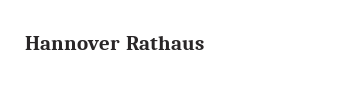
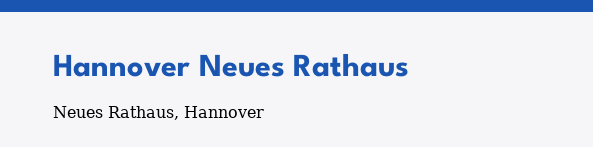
- Hannover Rathaus
+ Hannover Neues Rathaus
+ Neues Rathaus, Hannover

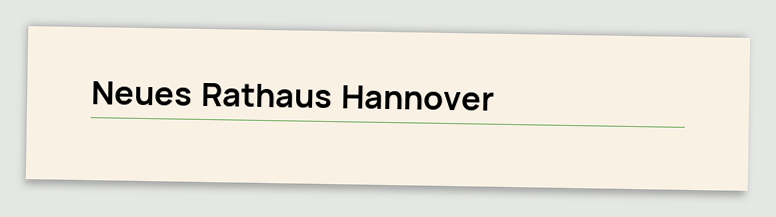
- Hannover Neues Rathaus
- Neues Rathaus, Hannover
+ Neues Rathaus Hannover

